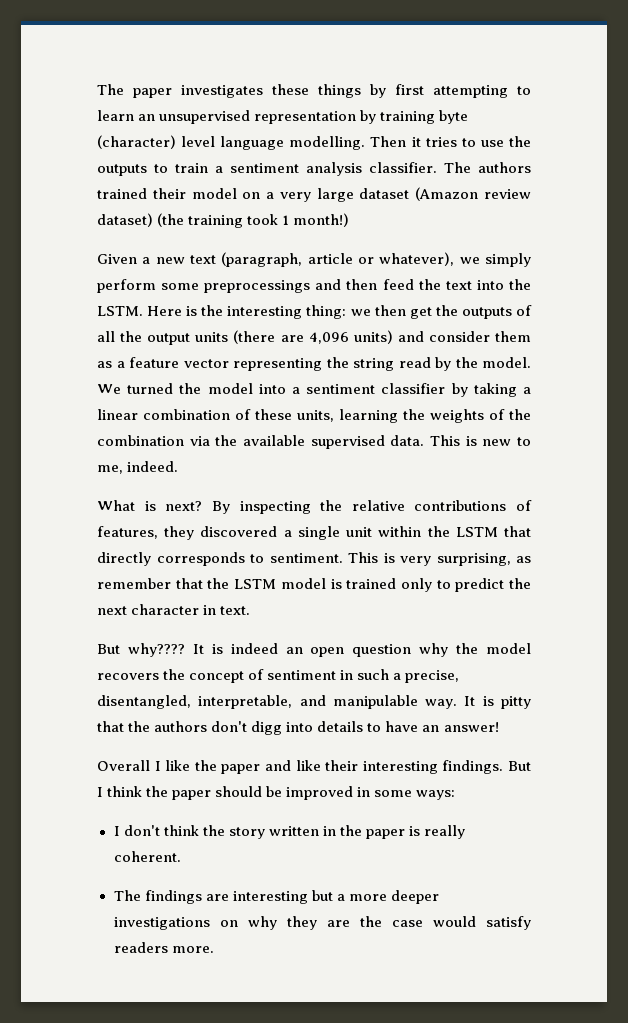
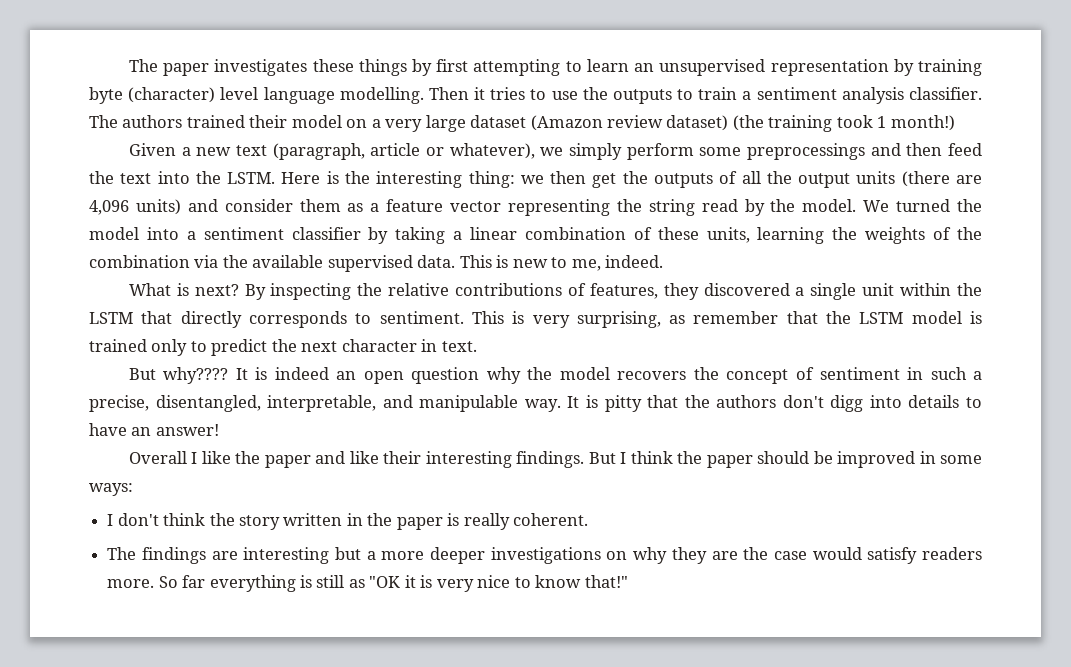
+ So far everything is still as "OK it is very nice to know that!"

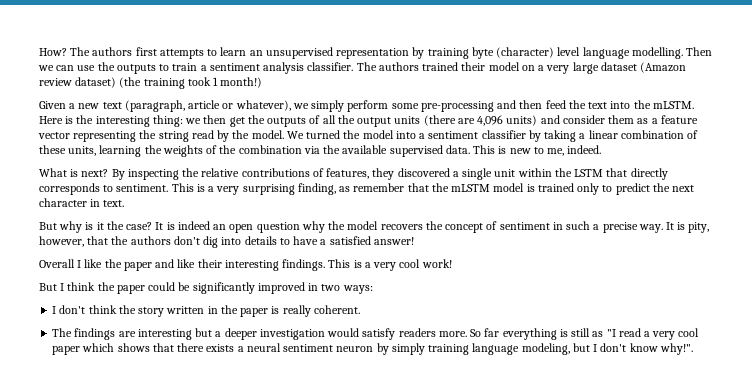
- The paper investigates these things by first attempting to learn an unsupervised representation by training byte (character) level language modelling.
+ How? The authors first attempts to learn an unsupervised representation by training byte (character) level language modelling.
- Then it tries to use the outputs to train a sentiment analysis classifier.
+ Then we can use the outputs to train a sentiment analysis classifier.
- Given a new text (paragraph, article or whatever), we simply perform some preprocessings and then feed the text into the LSTM.
+ Given a new text (paragraph, article or whatever), we simply perform some pre-processing and then feed the text into the mLSTM.
- This is very surprising, as remember that the LSTM model is trained only to predict the next character in text.
+ This is a very surprising finding, as remember that the mLSTM model is trained only to predict the next character in text.
- But why????
+ But why is it the case?
- It is indeed an open question why the model recovers the concept of sentiment in such a precise, disentangled, interpretable, and manipulable way.
+ It is indeed an open question why the model recovers the concept of sentiment in such a precise way.
- It is pitty that the authors don't digg into details to have an answer!
+ It is pity, however, that the authors don't dig into details to have a satisfied answer!
- Overall I like the paper and like their interesting findings. But I think the paper should be improved in some ways:
+ Overall I like the paper and like their interesting findings. This is a very cool work!
+ But I think the paper could be significantly improved in two ways:
- The findings are interesting but a more deeper investigations on why they are the case would satisfy readers more.
+ The findings are interesting but a deeper investigation would satisfy readers more.
- So far everything is still as "OK it is very nice to know that!"
+ So far everything is still as "I read a very cool paper which shows that there exists a neural sentiment neuron by simply training language modeling, but I don't know why!".

